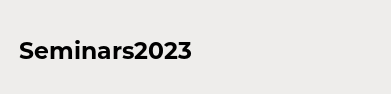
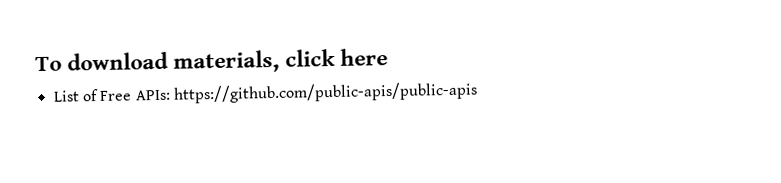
- Seminars2023
+ To download materials, click here
+ List of Free APIs: https://github.com/public-apis/public-apis

